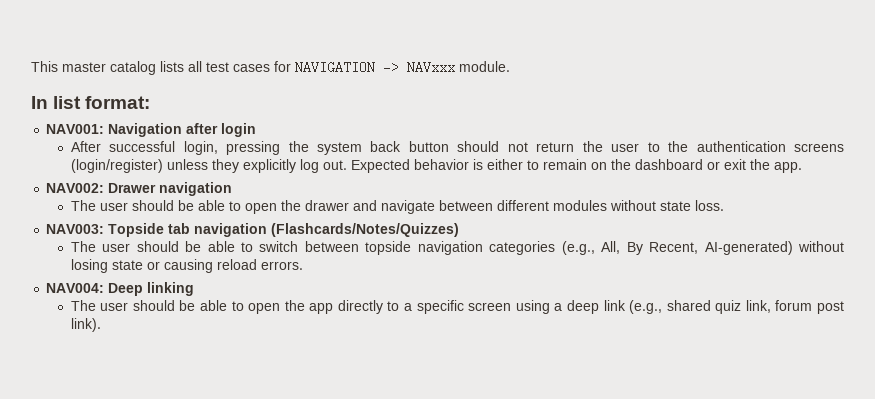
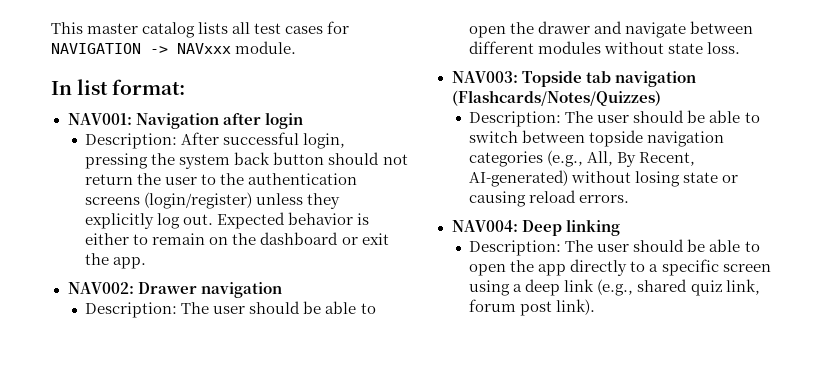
- After successful login, pressing the system back button should not return the user to the authentication screens (login/register) unless they explicitly log out.
+ Description: After successful login, pressing the system back button should not return the user to the authentication screens (login/register) unless they explicitly log out.
- The user should be able to open the drawer and navigate between different modules without state loss.
+ Description: The user should be able to open the drawer and navigate between different modules without state loss.
- The user should be able to switch between topside navigation categories (e.g., All, By Recent, AI-generated) without losing state or causing reload errors.
+ Description: The user should be able to switch between topside navigation categories (e.g., All, By Recent, AI-generated) without losing state or causing reload errors.
- The user should be able to open the app directly to a specific screen using a deep link (e.g., shared quiz link, forum post link).
+ Description: The user should be able to open the app directly to a specific screen using a deep link (e.g., shared quiz link, forum post link).

